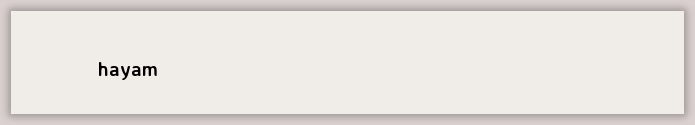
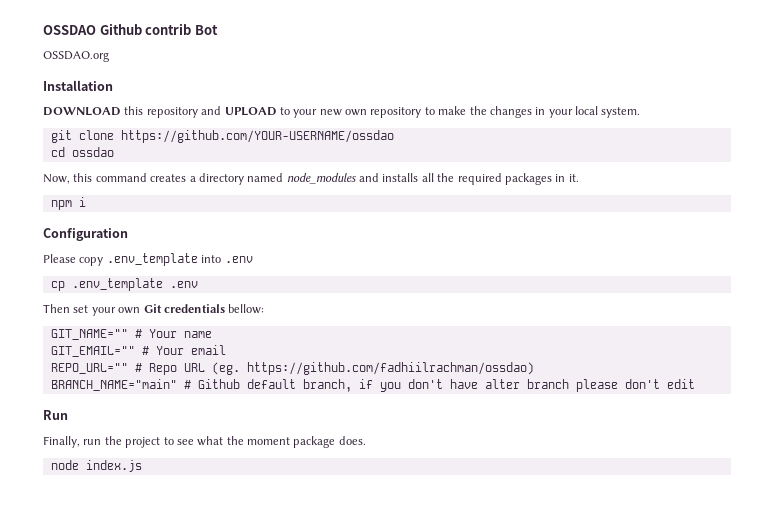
- hayam
+ OSSDAO Github contrib Bot
+ OSSDAO.org
+ Installation
+ DOWNLOAD this repository and UPLOAD to your new own repository to make the changes in your local system.
+ git clone https://github.com/YOUR-USERNAME/ossdao
+ cd ossdao
+ Now, this command creates a directory named node_modules and installs all the required packages in it.
+ npm i
+ Configuration
+ Please copy .env_template into .env
+ cp .env_template .env
+ Then set your own Git credentials bellow:
+ GIT_NAME="" # Your name
+ GIT_EMAIL="" # Your email
+ REPO_URL="" # Repo URL (eg. https://github.com/fadhiilrachman/ossdao)
+ BRANCH_NAME="main" # Github default branch, if you don't have alter branch please don't edit
+ Run
+ Finally, run the project to see what the moment package does.
+ node index.js

